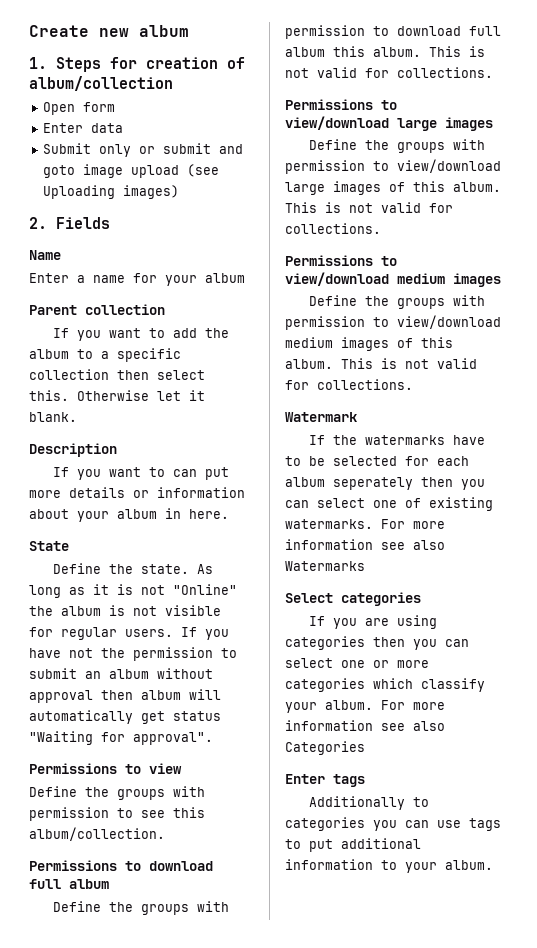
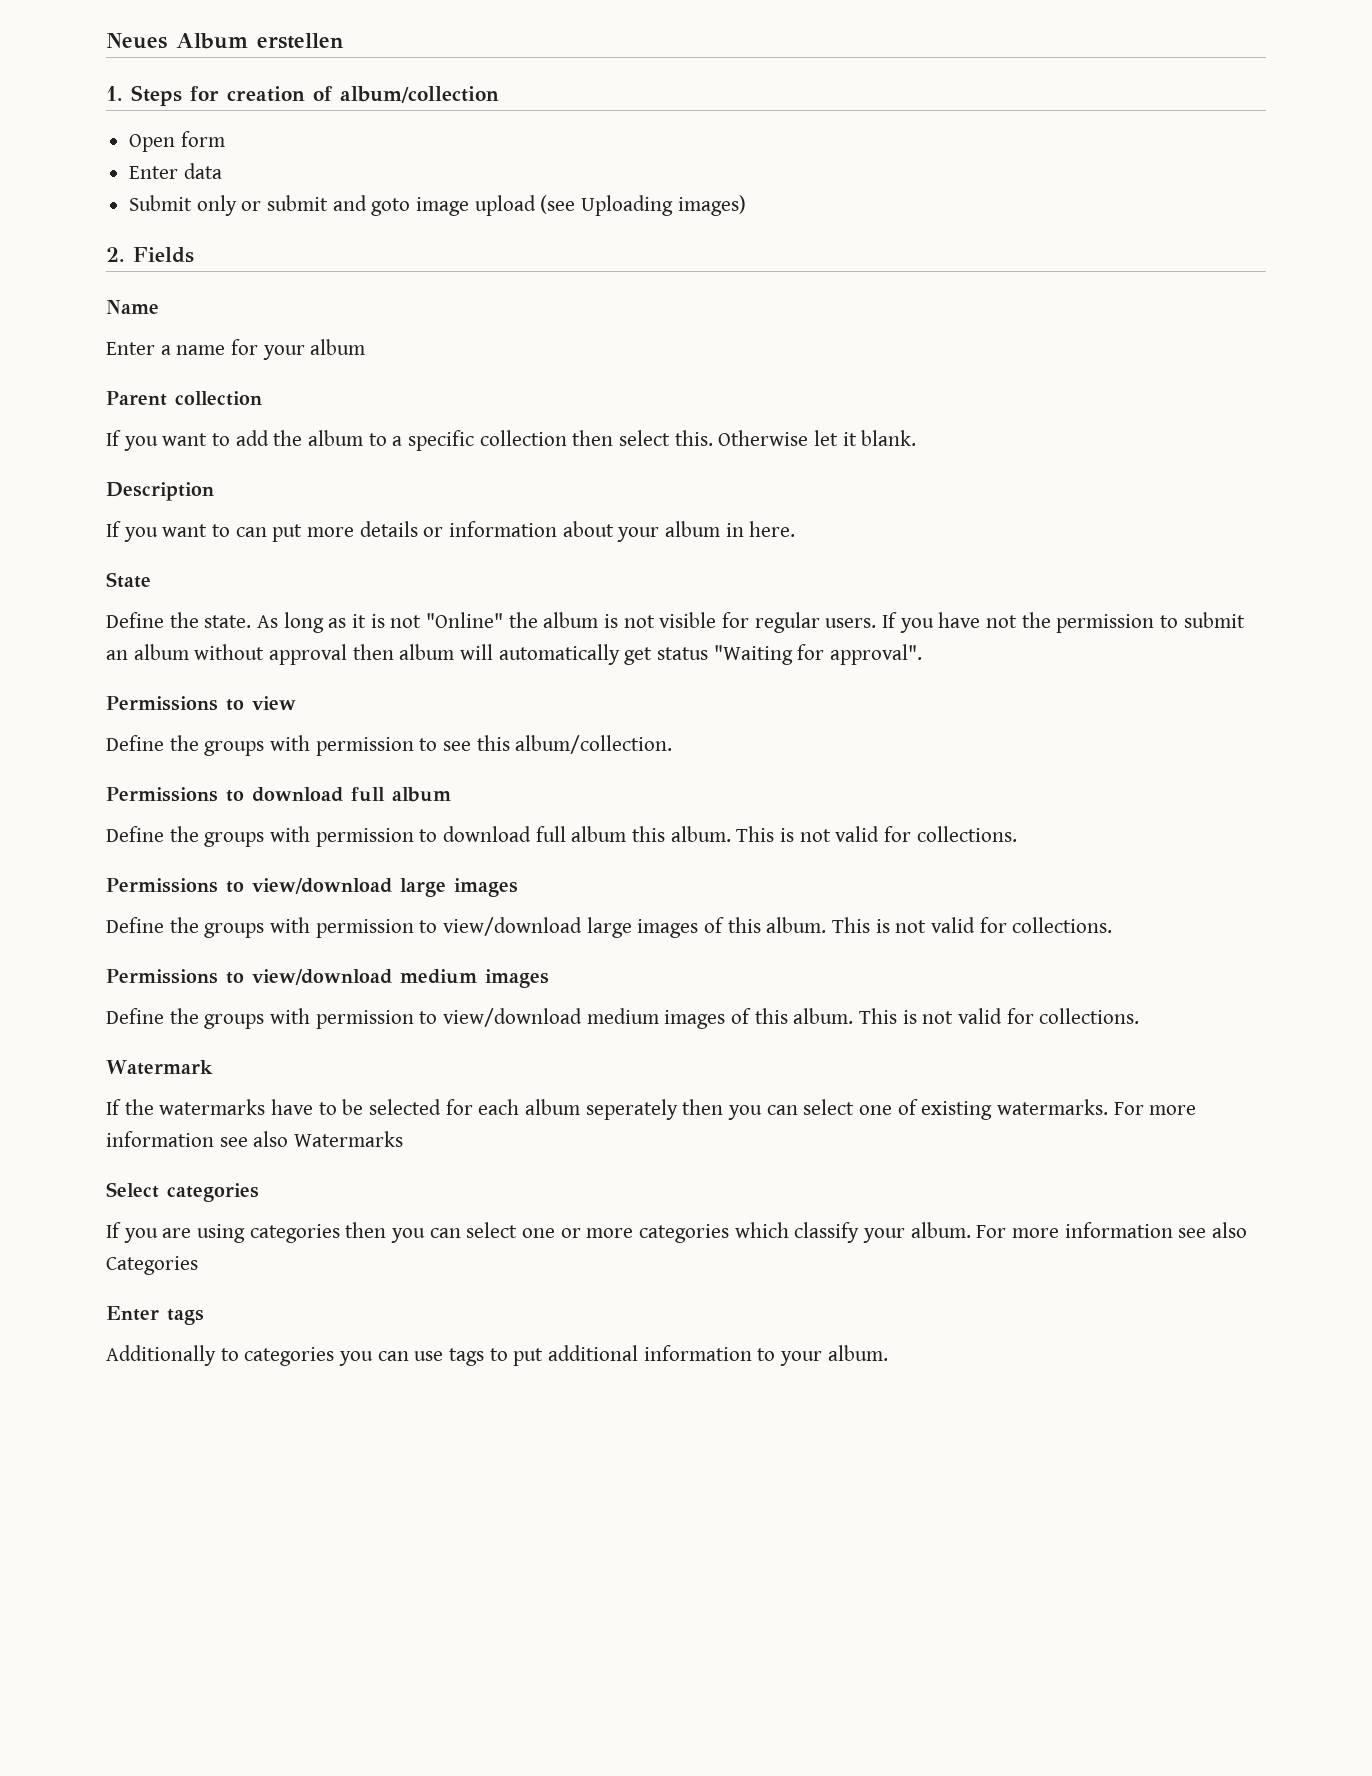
- Create new album
+ Neues Album erstellen

